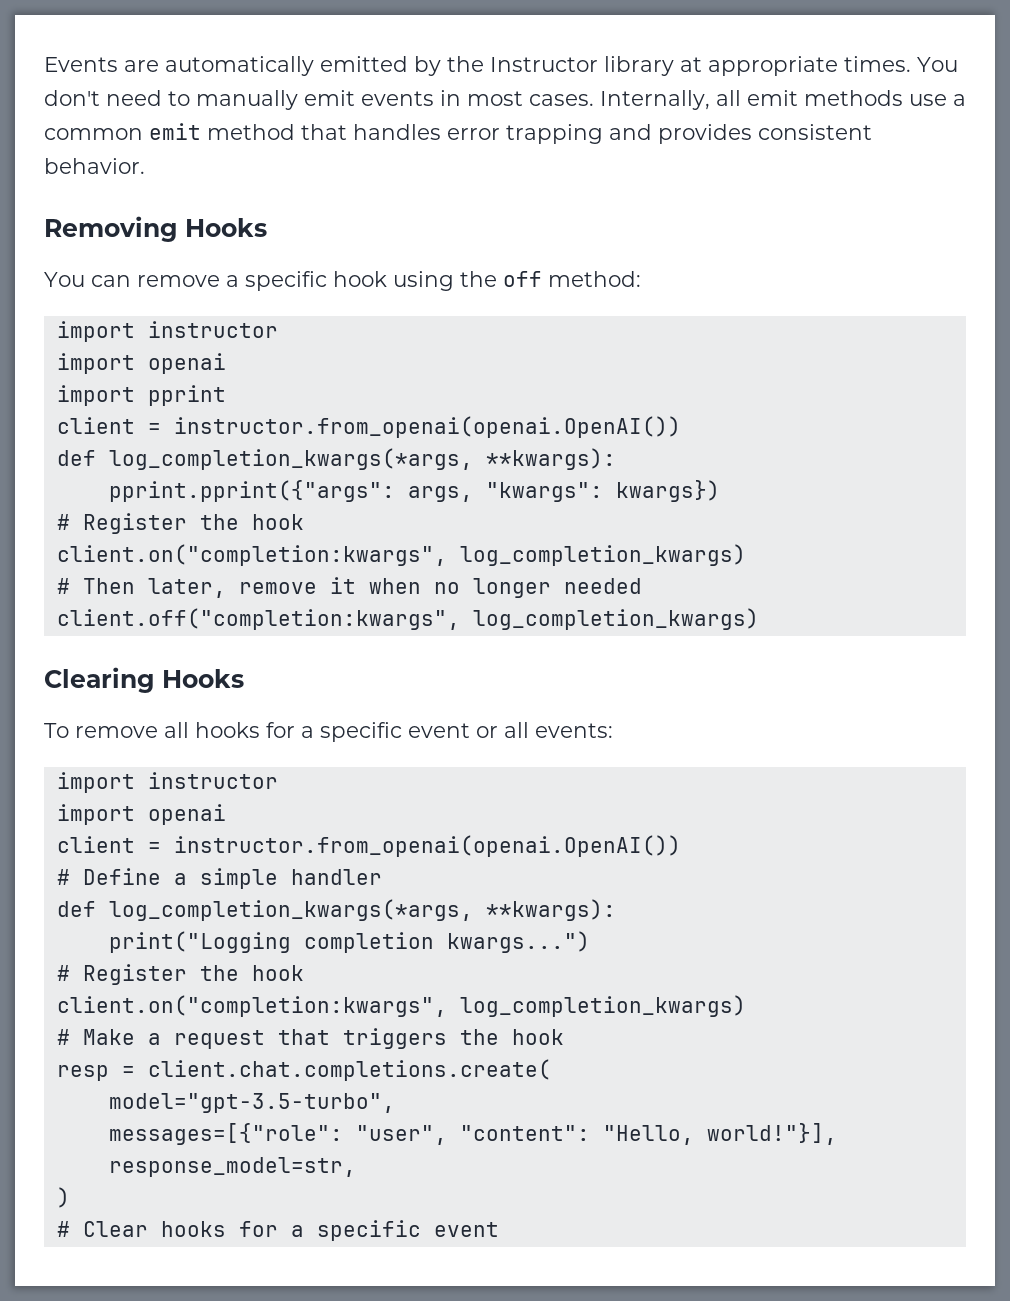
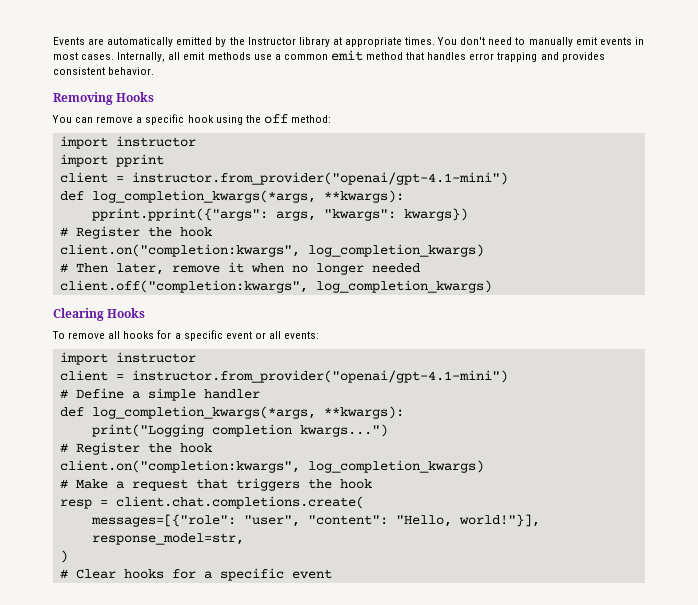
  You can remove a specific hook using the off method:
  import instructor
- import openai
  import pprint
- client = instructor.from_openai(openai.OpenAI())
+ client = instructor.from_provider("openai/gpt-4.1-mini")
  To remove all hooks for a specific event or all events:
  import instructor
- import openai
- client = instructor.from_openai(openai.OpenAI())
+ client = instructor.from_provider("openai/gpt-4.1-mini")
- model="gpt-3.5-turbo",

